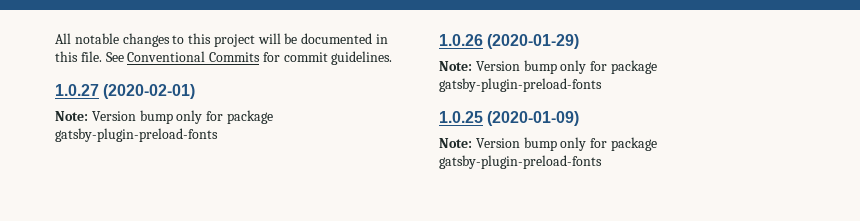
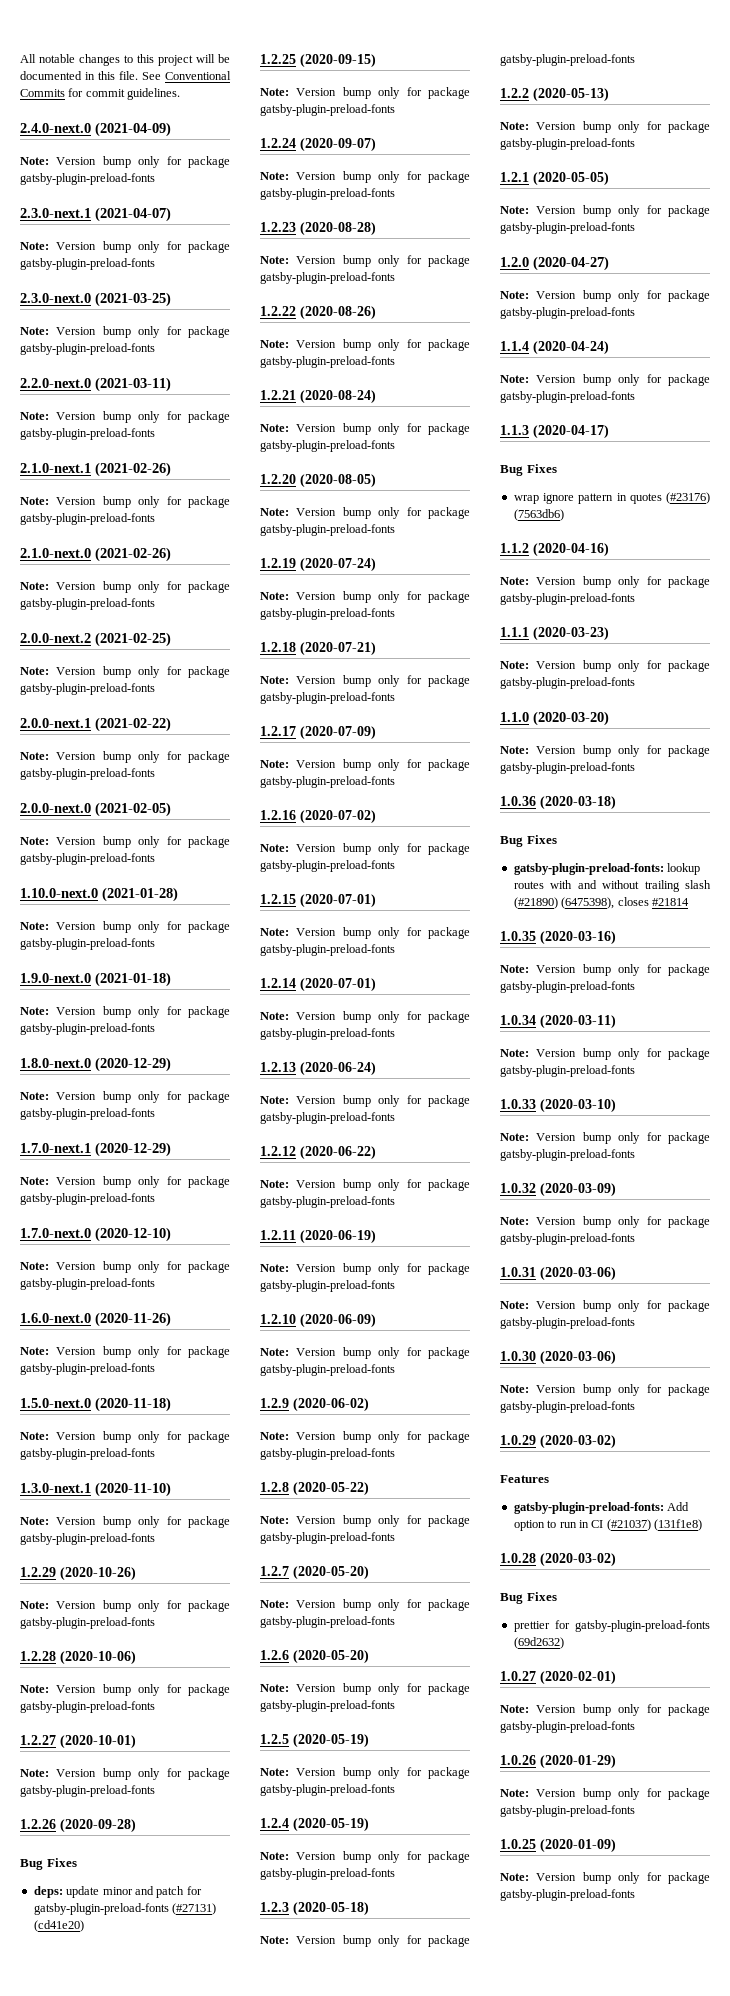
+ 2.4.0-next.0 (2021-04-09)
+ Note: Version bump only for package gatsby-plugin-preload-fonts
+ 2.3.0-next.1 (2021-04-07)
+ Note: Version bump only for package gatsby-plugin-preload-fonts
+ 2.3.0-next.0 (2021-03-25)
+ Note: Version bump only for package gatsby-plugin-preload-fonts
+ 2.2.0-next.0 (2021-03-11)
+ Note: Version bump only for package gatsby-plugin-preload-fonts
+ 2.1.0-next.1 (2021-02-26)
+ Note: Version bump only for package gatsby-plugin-preload-fonts
+ 2.1.0-next.0 (2021-02-26)
+ Note: Version bump only for package gatsby-plugin-preload-fonts
+ 2.0.0-next.2 (2021-02-25)
+ Note: Version bump only for package gatsby-plugin-preload-fonts
+ 2.0.0-next.1 (2021-02-22)
+ Note: Version bump only for package gatsby-plugin-preload-fonts
+ 2.0.0-next.0 (2021-02-05)
+ Note: Version bump only for package gatsby-plugin-preload-fonts
+ 1.10.0-next.0 (2021-01-28)
+ Note: Version bump only for package gatsby-plugin-preload-fonts
+ 1.9.0-next.0 (2021-01-18)
+ Note: Version bump only for package gatsby-plugin-preload-fonts
+ 1.8.0-next.0 (2020-12-29)
+ Note: Version bump only for package gatsby-plugin-preload-fonts
+ 1.7.0-next.1 (2020-12-29)
+ Note: Version bump only for package gatsby-plugin-preload-fonts
+ 1.7.0-next.0 (2020-12-10)
+ Note: Version bump only for package gatsby-plugin-preload-fonts
+ 1.6.0-next.0 (2020-11-26)
+ Note: Version bump only for package gatsby-plugin-preload-fonts
+ 1.5.0-next.0 (2020-11-18)
+ Note: Version bump only for package gatsby-plugin-preload-fonts
+ 1.3.0-next.1 (2020-11-10)
+ Note: Version bump only for package gatsby-plugin-preload-fonts
+ 1.2.29 (2020-10-26)
+ Note: Version bump only for package gatsby-plugin-preload-fonts
+ 1.2.28 (2020-10-06)
+ Note: Version bump only for package gatsby-plugin-preload-fonts
+ 1.2.27 (2020-10-01)
+ Note: Version bump only for package gatsby-plugin-preload-fonts
+ 1.2.26 (2020-09-28)
+ Bug Fixes
+ deps: update minor and patch for gatsby-plugin-preload-fonts (#27131) (cd41e20)
+ 1.2.25 (2020-09-15)
+ Note: Version bump only for package gatsby-plugin-preload-fonts
+ 1.2.24 (2020-09-07)
+ Note: Version bump only for package gatsby-plugin-preload-fonts
+ 1.2.23 (2020-08-28)
+ Note: Version bump only for package gatsby-plugin-preload-fonts
+ 1.2.22 (2020-08-26)
+ Note: Version bump only for package gatsby-plugin-preload-fonts
+ 1.2.21 (2020-08-24)
+ Note: Version bump only for package gatsby-plugin-preload-fonts
+ 1.2.20 (2020-08-05)
+ Note: Version bump only for package gatsby-plugin-preload-fonts
+ 1.2.19 (2020-07-24)
+ Note: Version bump only for package gatsby-plugin-preload-fonts
+ 1.2.18 (2020-07-21)
+ Note: Version bump only for package gatsby-plugin-preload-fonts
+ 1.2.17 (2020-07-09)
+ Note: Version bump only for package gatsby-plugin-preload-fonts
+ 1.2.16 (2020-07-02)
+ Note: Version bump only for package gatsby-plugin-preload-fonts
+ 1.2.15 (2020-07-01)
+ Note: Version bump only for package gatsby-plugin-preload-fonts
+ 1.2.14 (2020-07-01)
+ Note: Version bump only for package gatsby-plugin-preload-fonts
+ 1.2.13 (2020-06-24)
+ Note: Version bump only for package gatsby-plugin-preload-fonts
+ 1.2.12 (2020-06-22)
+ Note: Version bump only for package gatsby-plugin-preload-fonts
+ 1.2.11 (2020-06-19)
+ Note: Version bump only for package gatsby-plugin-preload-fonts
+ 1.2.10 (2020-06-09)
+ Note: Version bump only for package gatsby-plugin-preload-fonts
+ 1.2.9 (2020-06-02)
+ Note: Version bump only for package gatsby-plugin-preload-fonts
+ 1.2.8 (2020-05-22)
+ Note: Version bump only for package gatsby-plugin-preload-fonts
+ 1.2.7 (2020-05-20)
+ Note: Version bump only for package gatsby-plugin-preload-fonts
+ 1.2.6 (2020-05-20)
+ Note: Version bump only for package gatsby-plugin-preload-fonts
+ 1.2.5 (2020-05-19)
+ Note: Version bump only for package gatsby-plugin-preload-fonts
+ 1.2.4 (2020-05-19)
+ Note: Version bump only for package gatsby-plugin-preload-fonts
+ 1.2.3 (2020-05-18)
+ Note: Version bump only for package gatsby-plugin-preload-fonts
+ 1.2.2 (2020-05-13)
+ Note: Version bump only for package gatsby-plugin-preload-fonts
+ 1.2.1 (2020-05-05)
+ Note: Version bump only for package gatsby-plugin-preload-fonts
+ 1.2.0 (2020-04-27)
+ Note: Version bump only for package gatsby-plugin-preload-fonts
+ 1.1.4 (2020-04-24)
+ Note: Version bump only for package gatsby-plugin-preload-fonts
+ 1.1.3 (2020-04-17)
+ Bug Fixes
+ wrap ignore pattern in quotes (#23176) (7563db6)
+ 1.1.2 (2020-04-16)
+ Note: Version bump only for package gatsby-plugin-preload-fonts
+ 1.1.1 (2020-03-23)
+ Note: Version bump only for package gatsby-plugin-preload-fonts
+ 1.1.0 (2020-03-20)
+ Note: Version bump only for package gatsby-plugin-preload-fonts
+ 1.0.36 (2020-03-18)
+ Bug Fixes
+ gatsby-plugin-preload-fonts: lookup routes with and without trailing slash (#21890) (6475398), closes #21814
+ 1.0.35 (2020-03-16)
+ Note: Version bump only for package gatsby-plugin-preload-fonts
+ 1.0.34 (2020-03-11)
+ Note: Version bump only for package gatsby-plugin-preload-fonts
+ 1.0.33 (2020-03-10)
+ Note: Version bump only for package gatsby-plugin-preload-fonts
+ 1.0.32 (2020-03-09)
+ Note: Version bump only for package gatsby-plugin-preload-fonts
+ 1.0.31 (2020-03-06)
+ Note: Version bump only for package gatsby-plugin-preload-fonts
+ 1.0.30 (2020-03-06)
+ Note: Version bump only for package gatsby-plugin-preload-fonts
+ 1.0.29 (2020-03-02)
+ Features
+ gatsby-plugin-preload-fonts: Add option to run in CI (#21037) (131f1e8)
+ 1.0.28 (2020-03-02)
+ Bug Fixes
+ prettier for gatsby-plugin-preload-fonts (69d2632)

